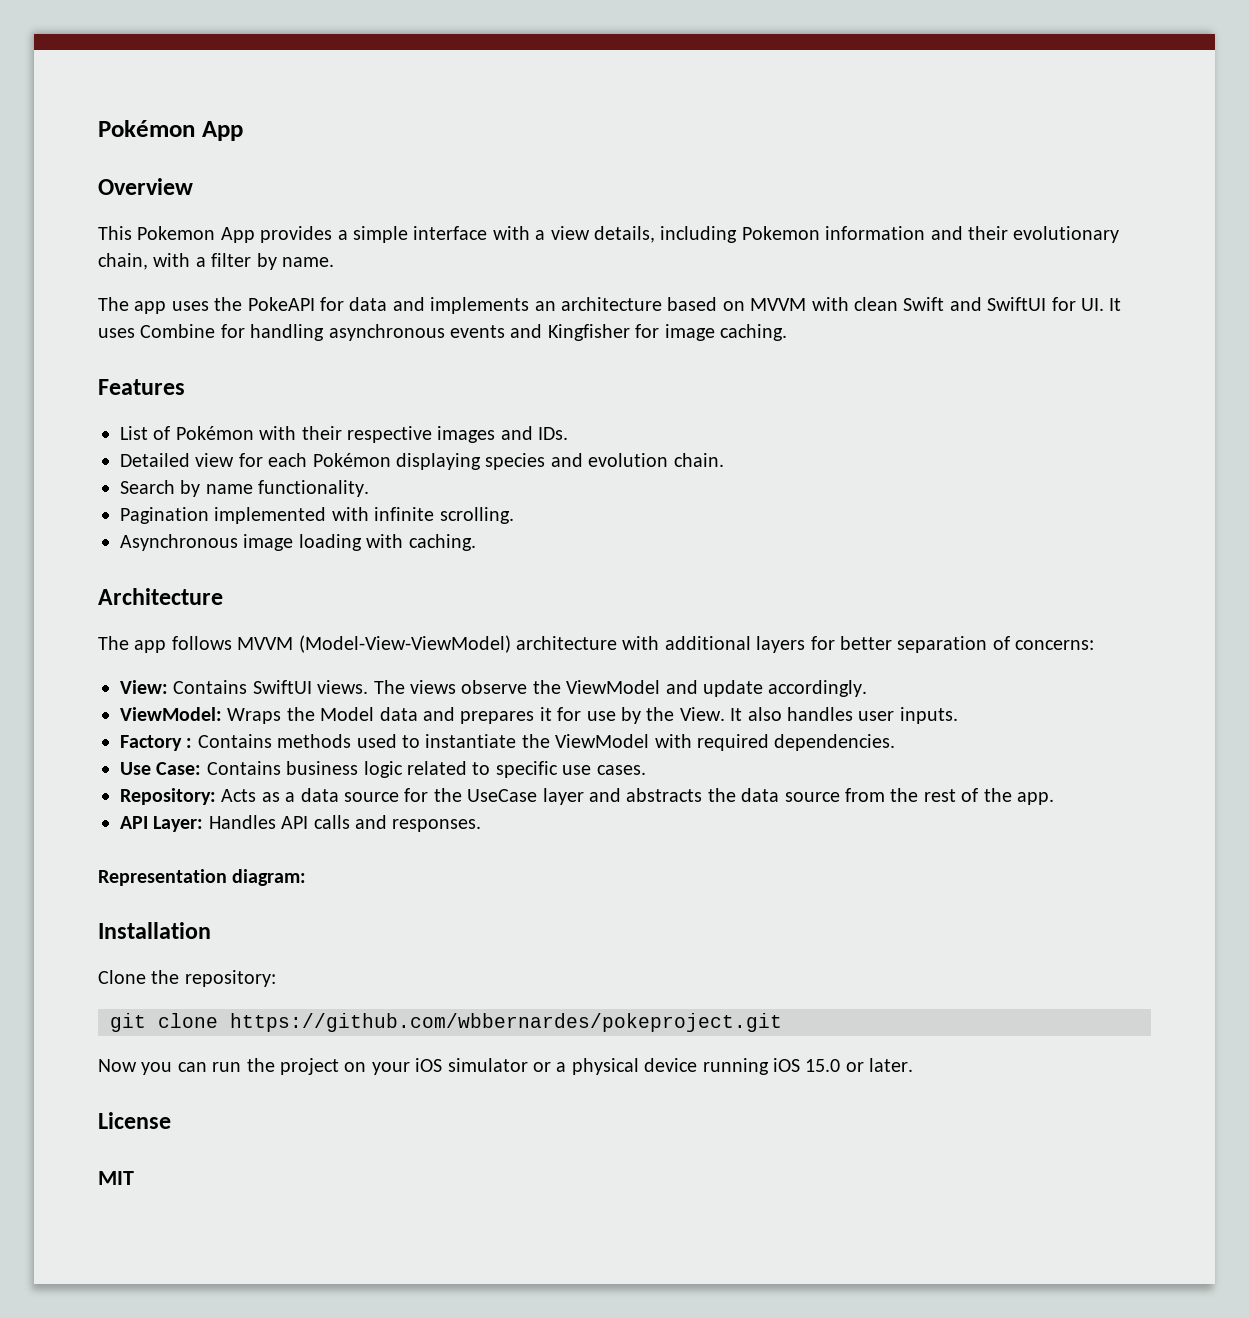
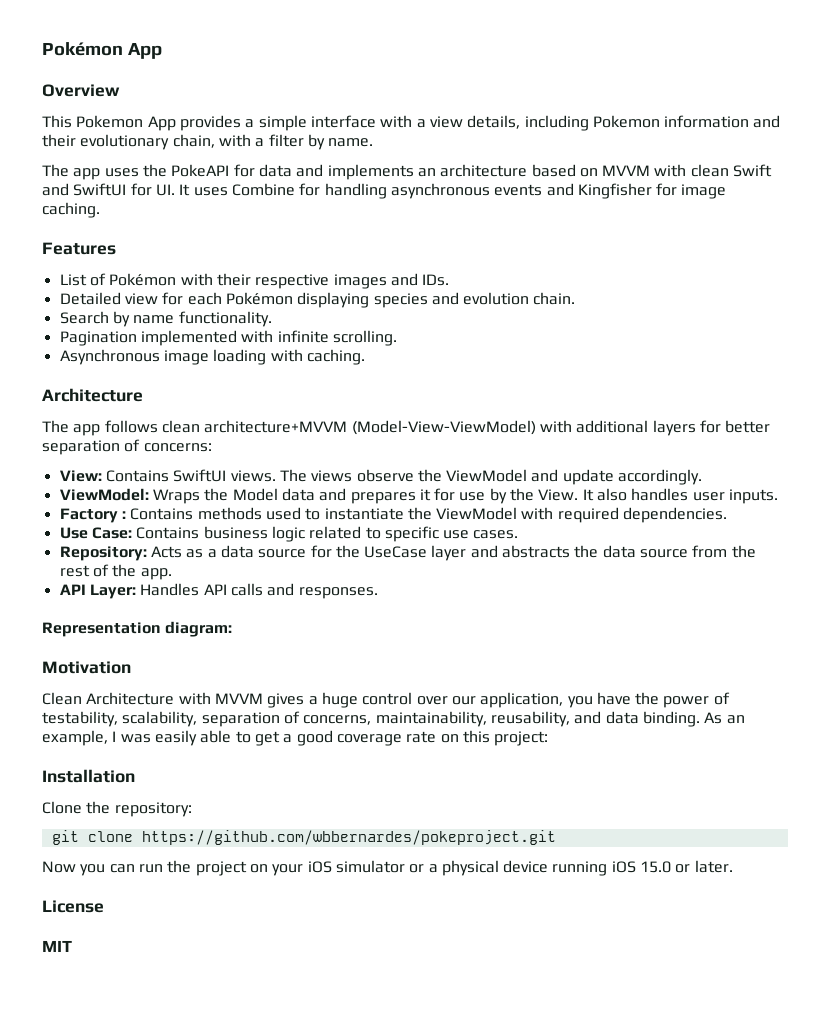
- The app follows MVVM (Model-View-ViewModel) architecture with additional layers for better separation of concerns:
+ The app follows clean architecture+MVVM (Model-View-ViewModel) with additional layers for better separation of concerns:
+ Motivation
+ Clean Architecture with MVVM gives a huge control over our application, you have the power of testability, scalability, separation of concerns, maintainability, reusability, and data binding. As an example, I was easily able to get a good coverage rate on this project:

